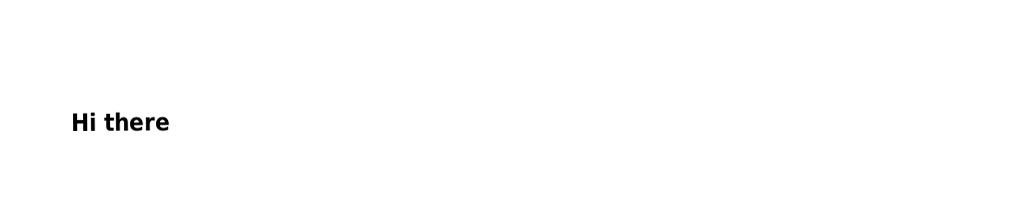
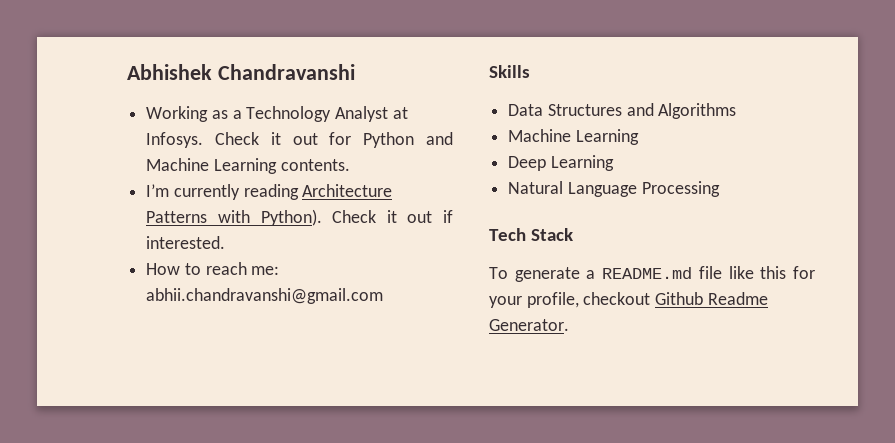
- Hi there
+ Abhishek Chandravanshi
+ Working as a Technology Analyst at Infosys. Check it out for Python and Machine Learning contents.
+ I’m currently reading Architecture Patterns with Python). Check it out if interested.
+ How to reach me: abhii.chandravanshi@gmail.com
+ Skills
+ Data Structures and Algorithms
+ Machine Learning
+ Deep Learning
+ Natural Language Processing
+ Tech Stack
+ To generate a README.md file like this for your profile, checkout Github Readme Generator.

